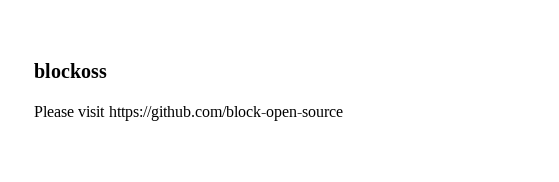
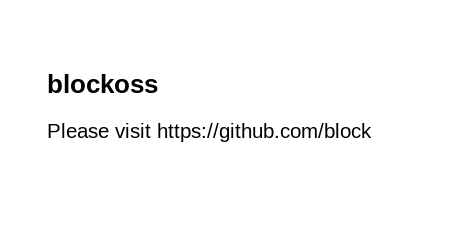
- Please visit https://github.com/block-open-source
+ Please visit https://github.com/block

